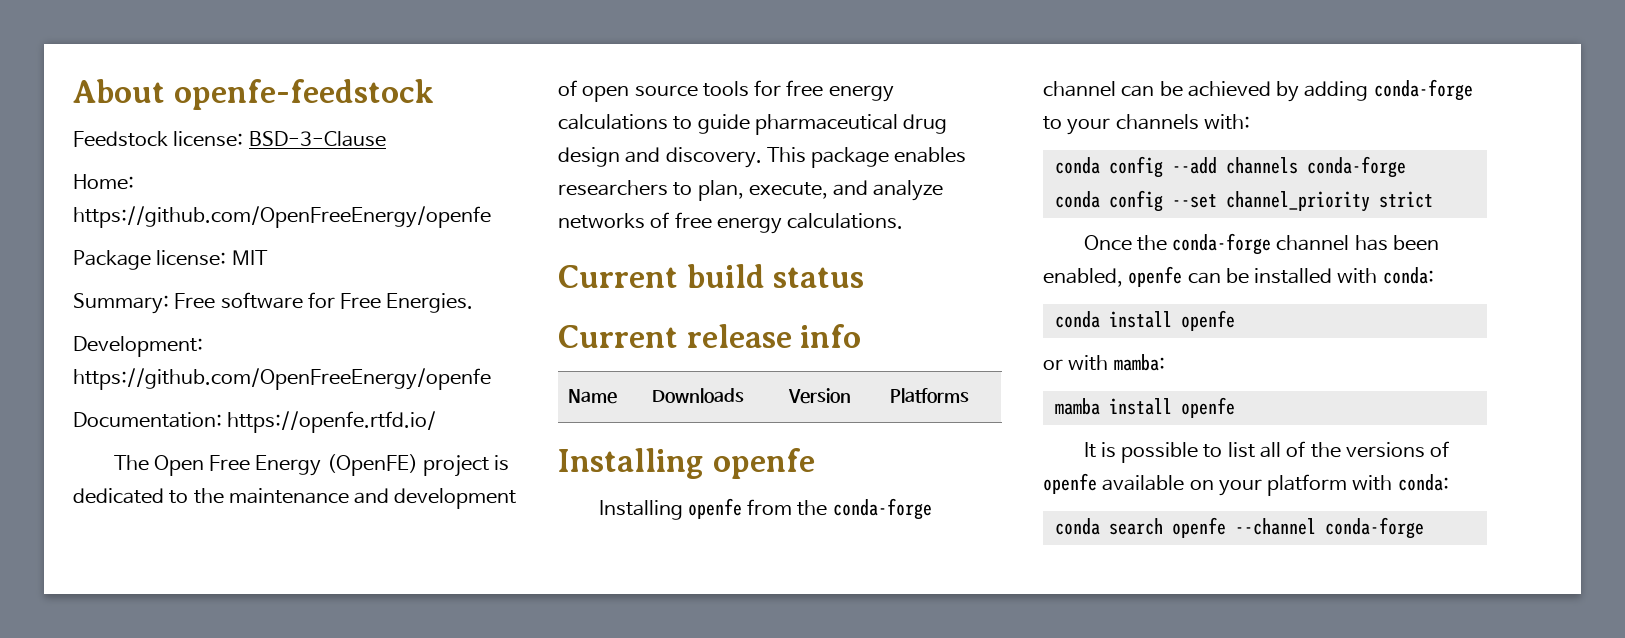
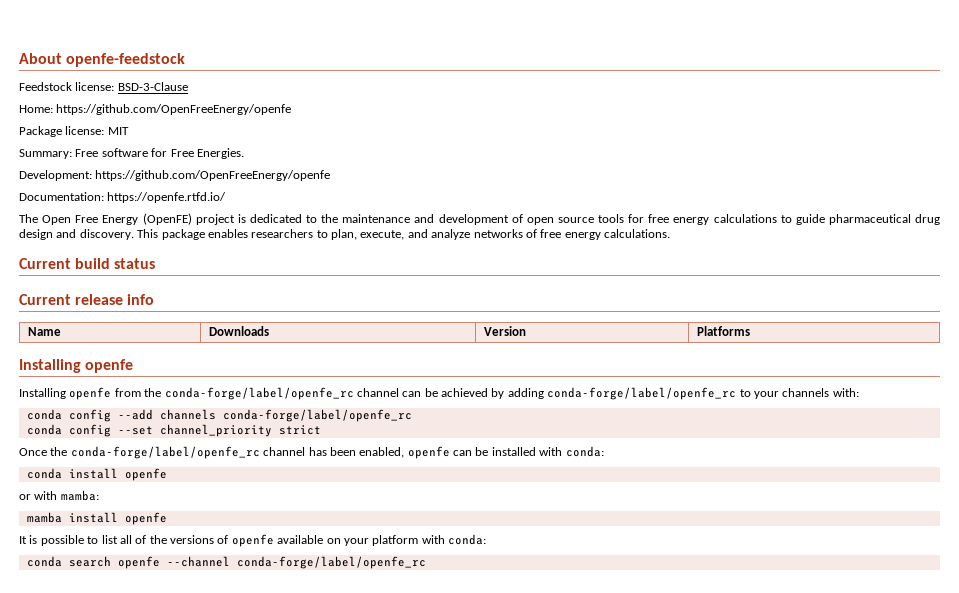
- Installing openfe from the conda-forge channel can be achieved by adding conda-forge to your channels with:
+ Installing openfe from the conda-forge/label/openfe_rc channel can be achieved by adding conda-forge/label/openfe_rc to your channels with:
- conda config --add channels conda-forge
+ conda config --add channels conda-forge/label/openfe_rc
- Once the conda-forge channel has been enabled, openfe can be installed with conda:
+ Once the conda-forge/label/openfe_rc channel has been enabled, openfe can be installed with conda:
- conda search openfe --channel conda-forge
+ conda search openfe --channel conda-forge/label/openfe_rc

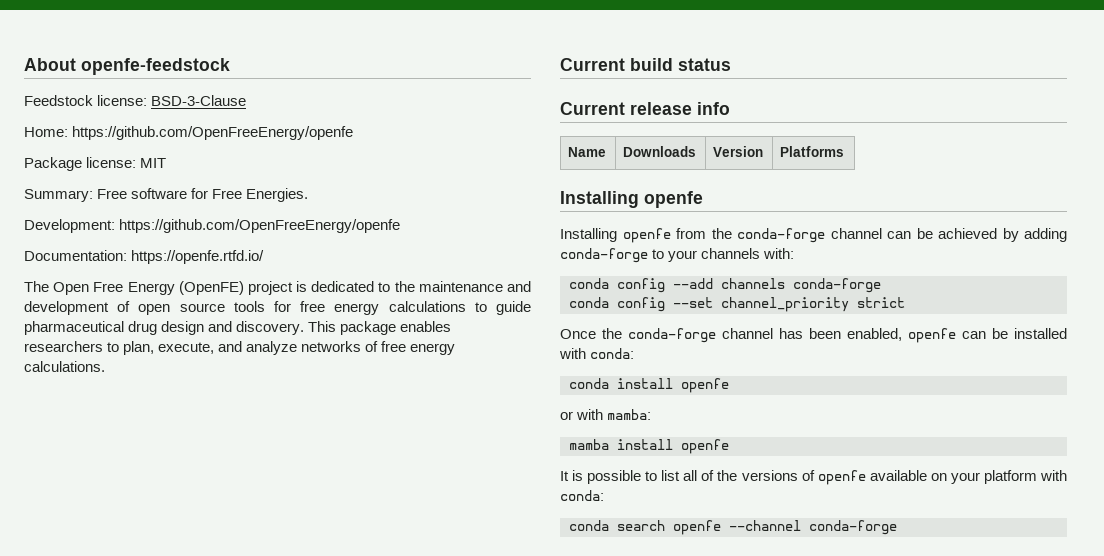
- Installing openfe from the conda-forge/label/openfe_rc channel can be achieved by adding conda-forge/label/openfe_rc to your channels with:
+ Installing openfe from the conda-forge channel can be achieved by adding conda-forge to your channels with:
- conda config --add channels conda-forge/label/openfe_rc
+ conda config --add channels conda-forge
- Once the conda-forge/label/openfe_rc channel has been enabled, openfe can be installed with conda:
+ Once the conda-forge channel has been enabled, openfe can be installed with conda:
- conda search openfe --channel conda-forge/label/openfe_rc
+ conda search openfe --channel conda-forge

